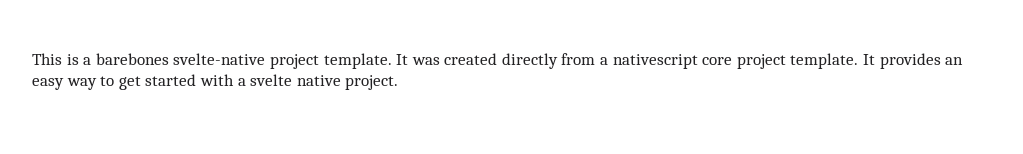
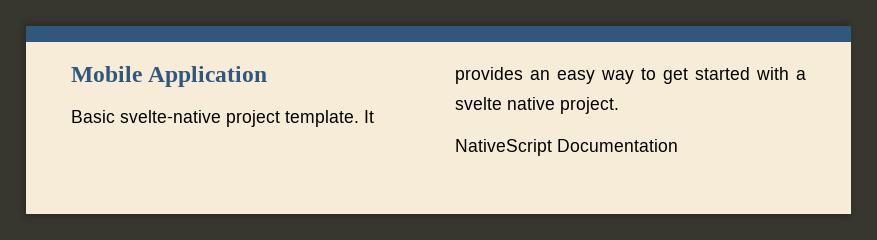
- This is a barebones svelte-native project template. It was created directly from a nativescript core project template.
+ Mobile Application
+ Basic svelte-native project template.
+ NativeScript Documentation

